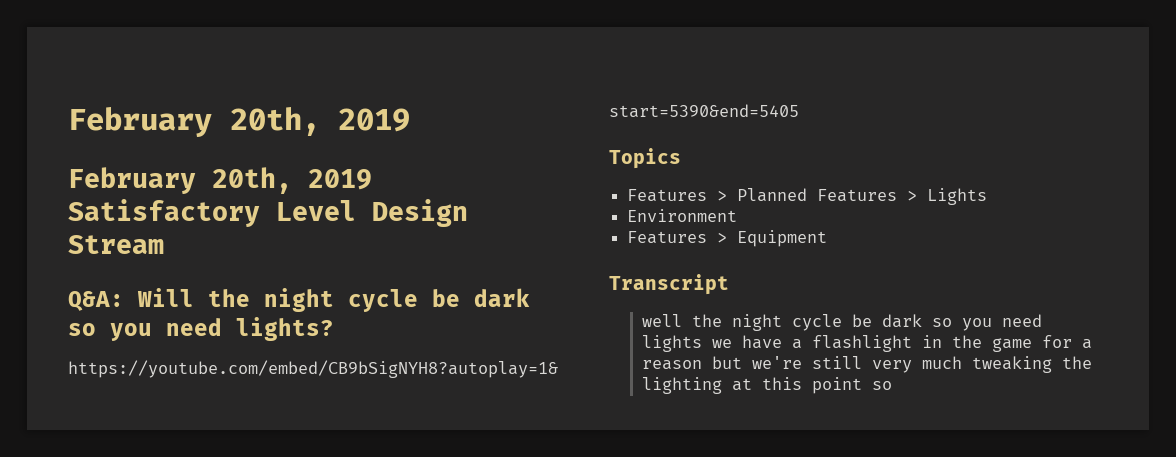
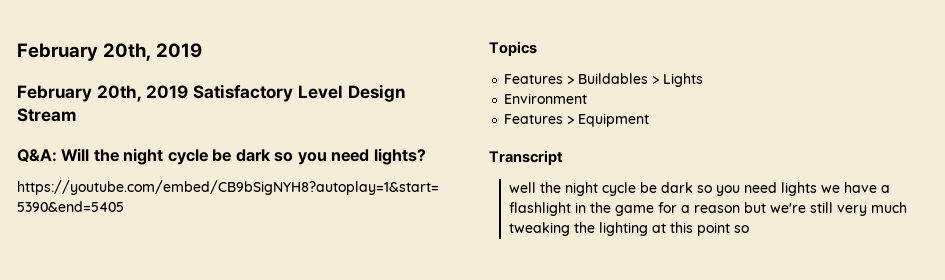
- Features > Planned Features > Lights
+ Features > Buildables > Lights

